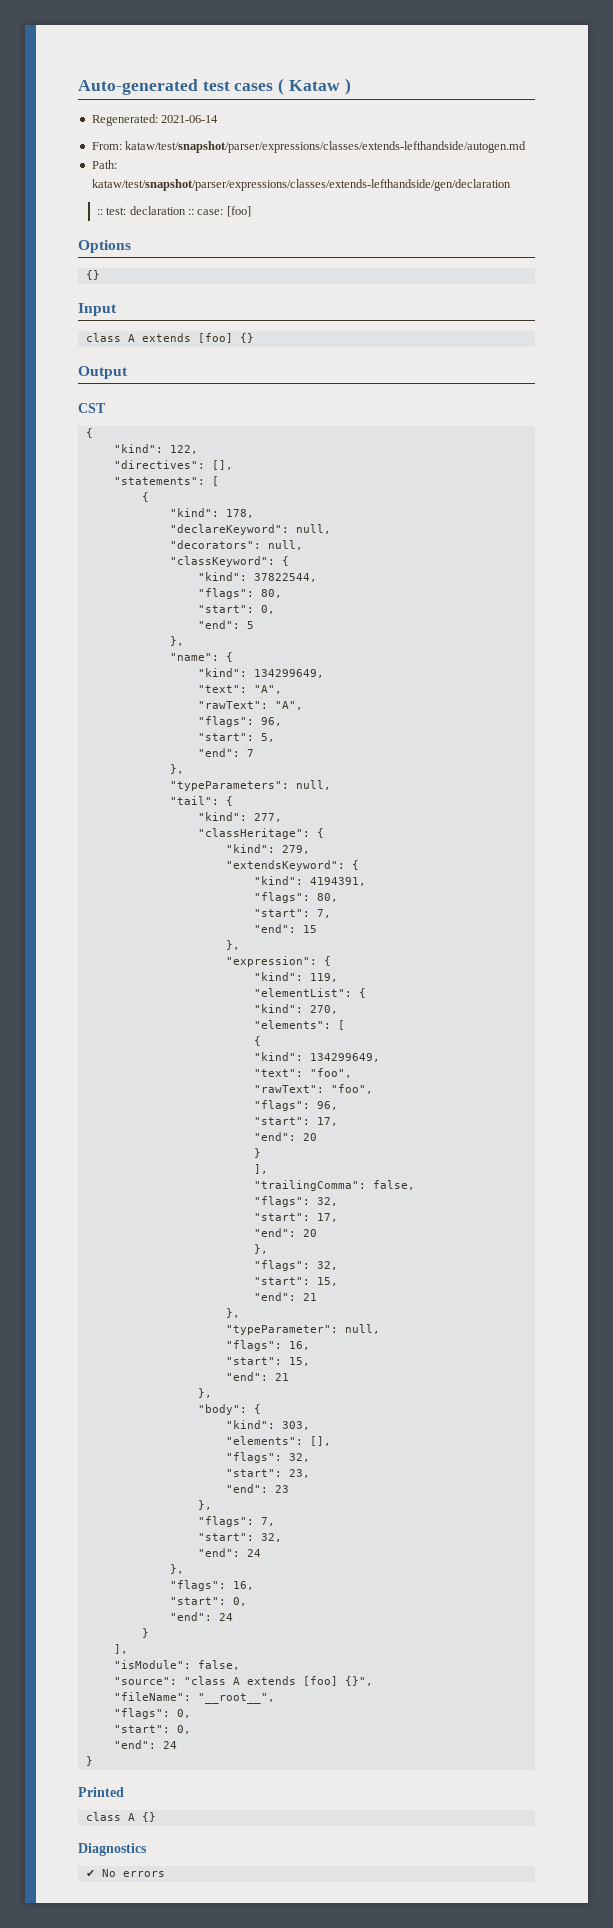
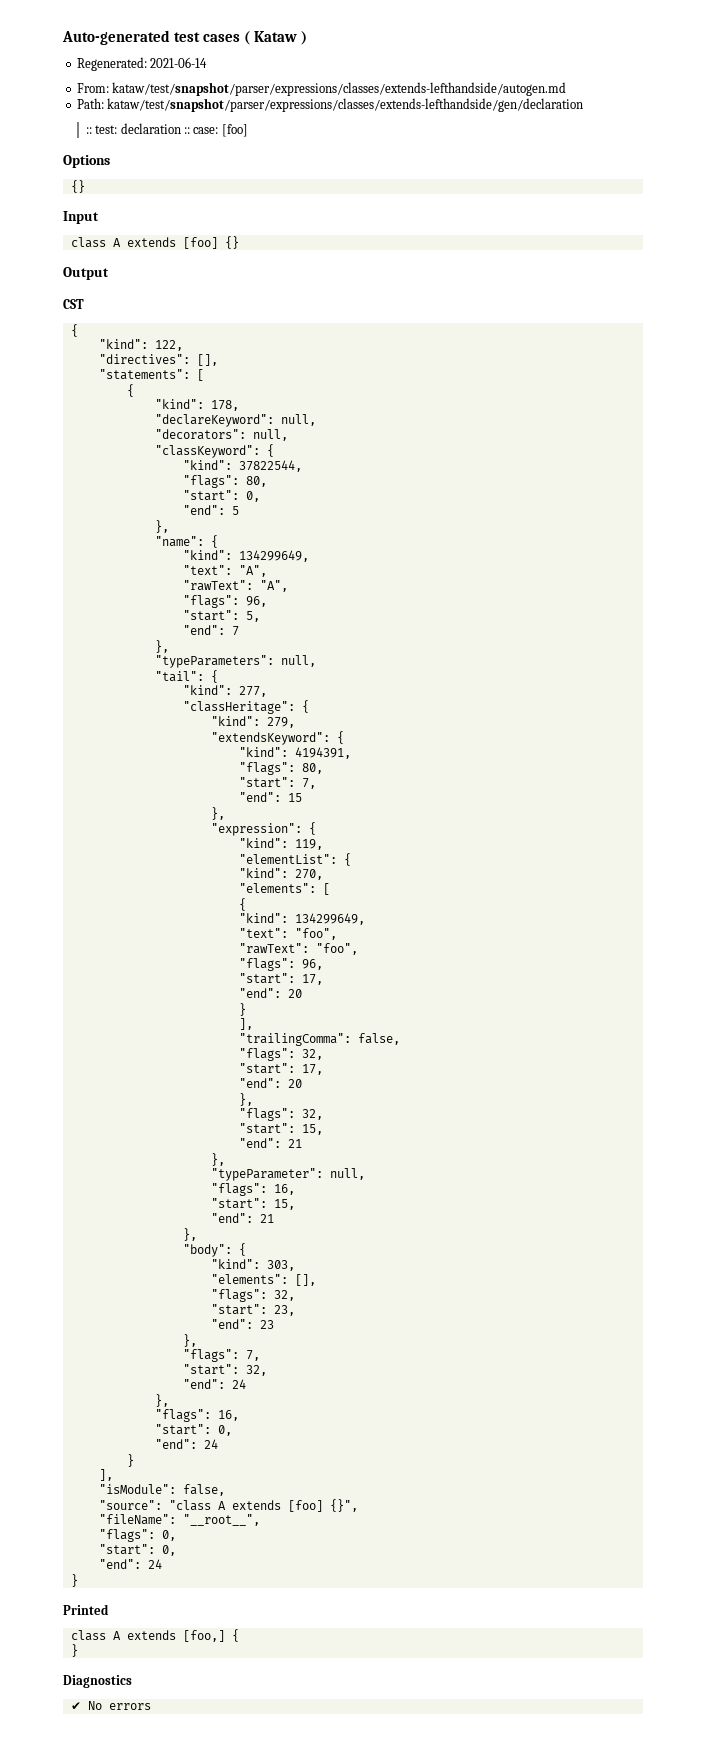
- class A {}
+ class A extends [foo,] {
+ }

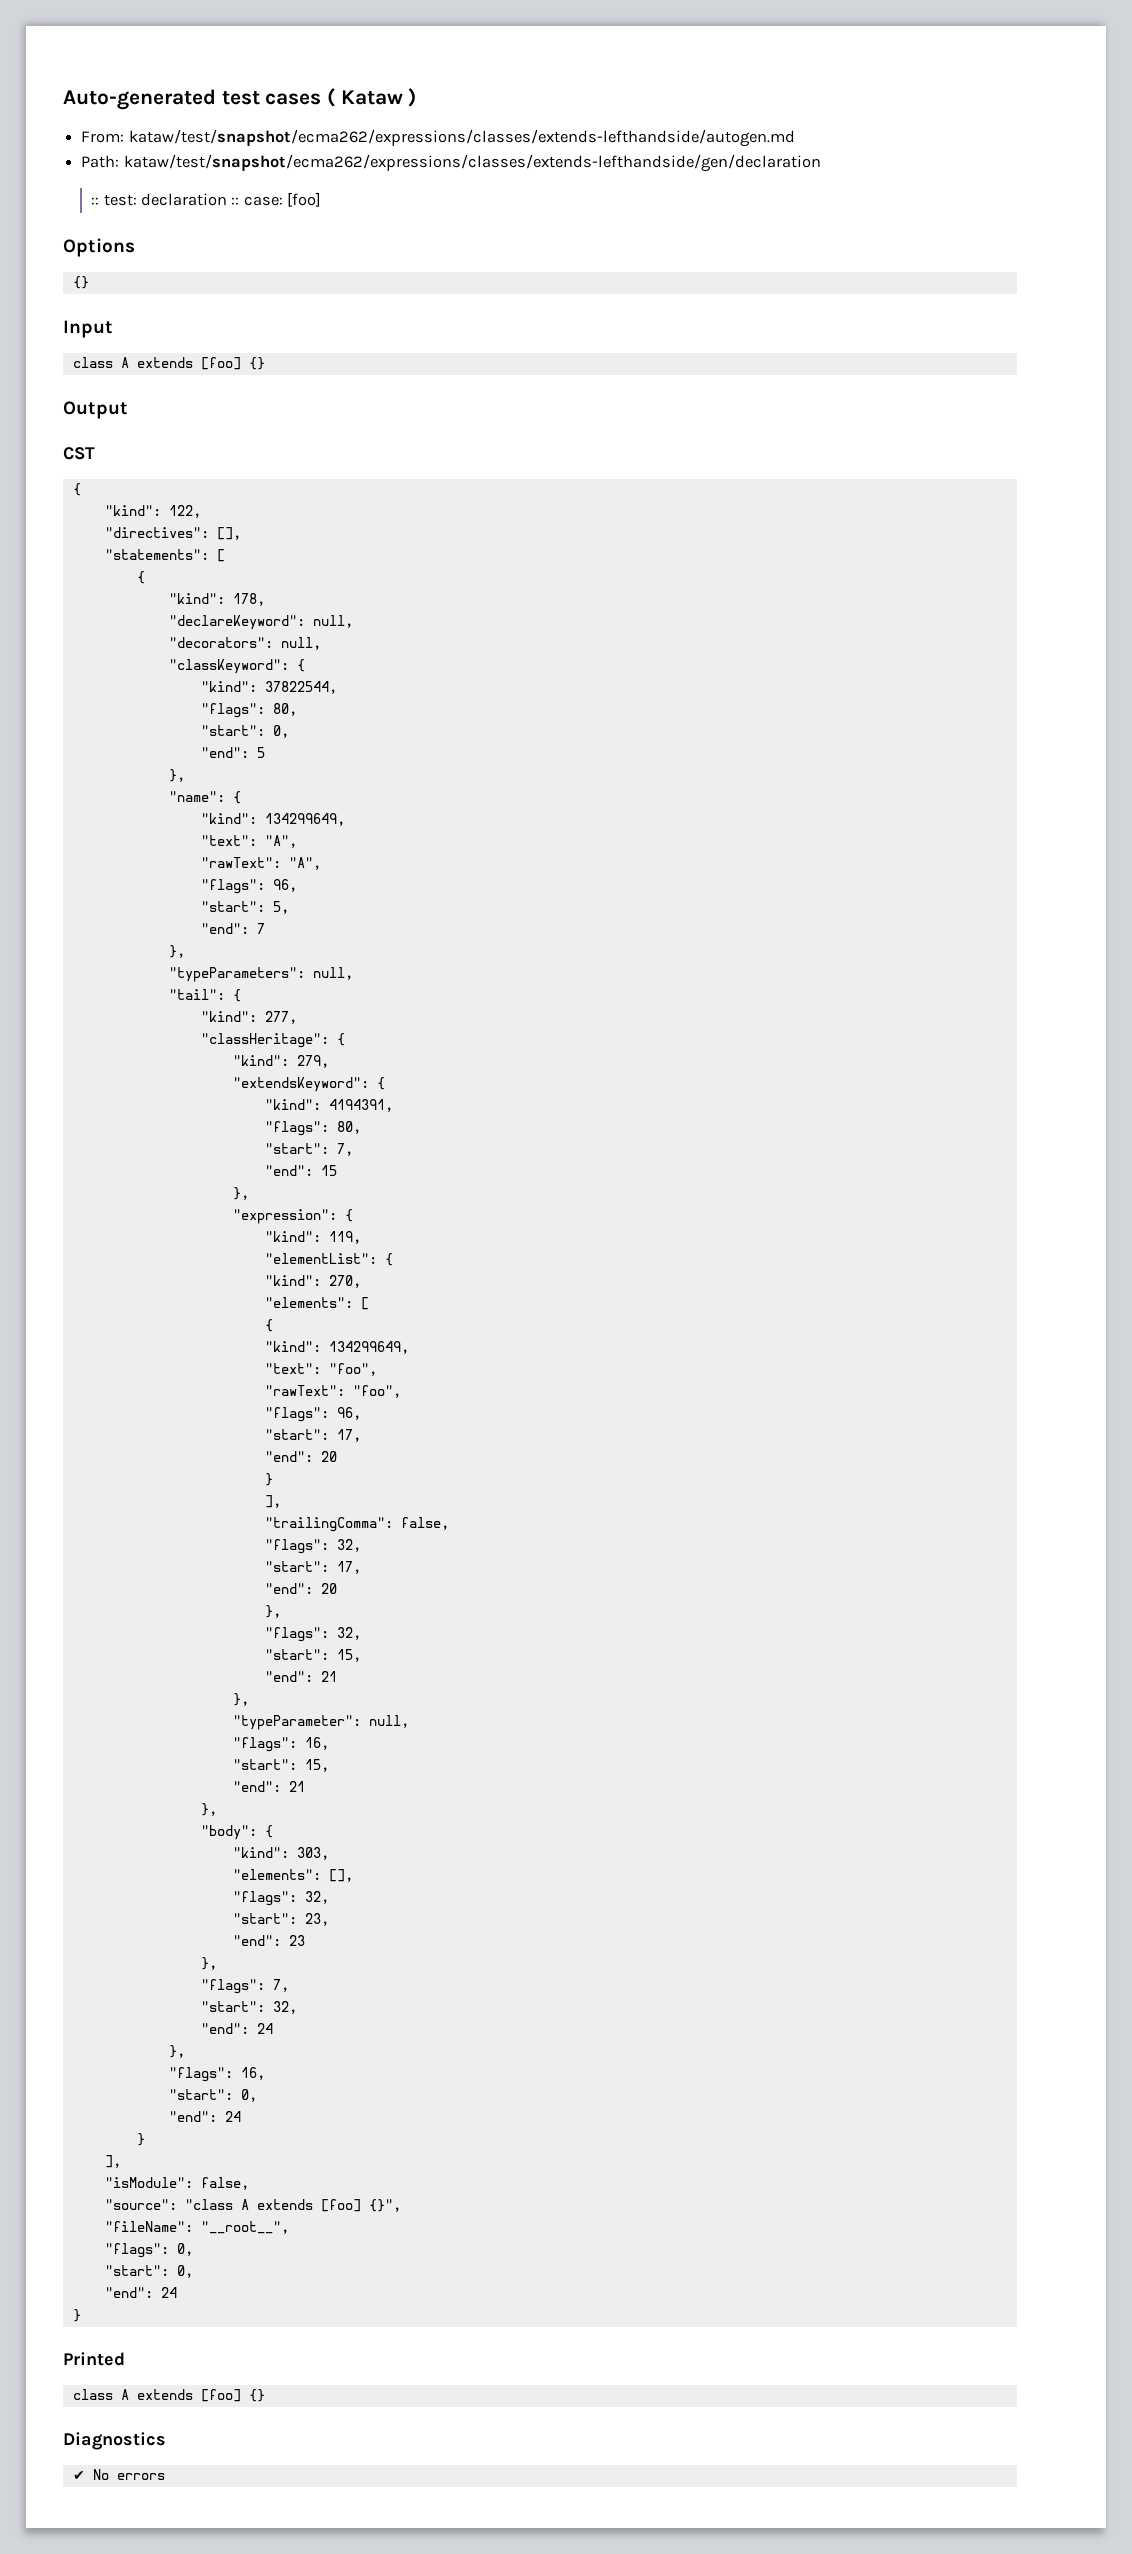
- Regenerated: 2021-06-14
- From: kataw/test/snapshot/parser/expressions/classes/extends-lefthandside/autogen.md
+ From: kataw/test/snapshot/ecma262/expressions/classes/extends-lefthandside/autogen.md
- Path: kataw/test/snapshot/parser/expressions/classes/extends-lefthandside/gen/declaration
+ Path: kataw/test/snapshot/ecma262/expressions/classes/extends-lefthandside/gen/declaration
  Printed
- class A extends [foo,] {
- }
+ class A extends [foo] {}

